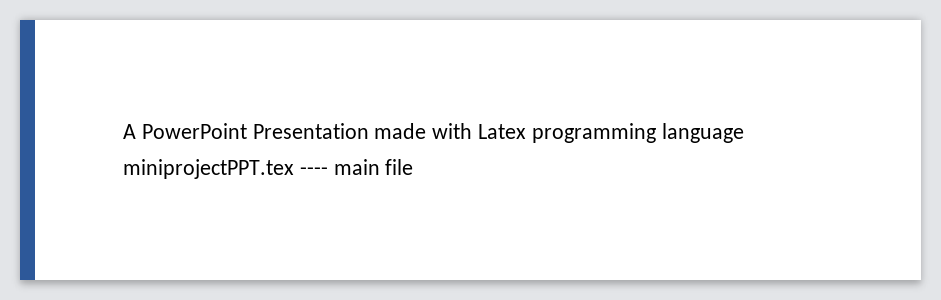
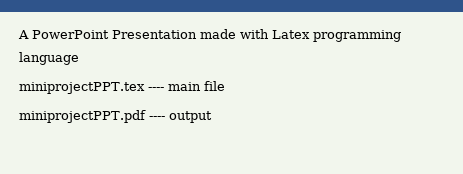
+ miniprojectPPT.pdf ---- output

